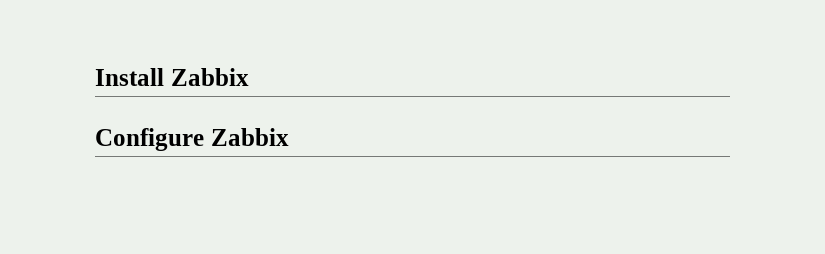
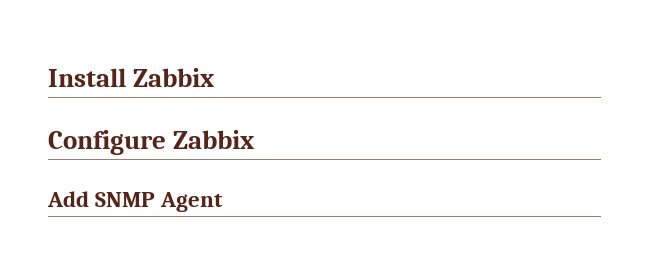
+ Add SNMP Agent

